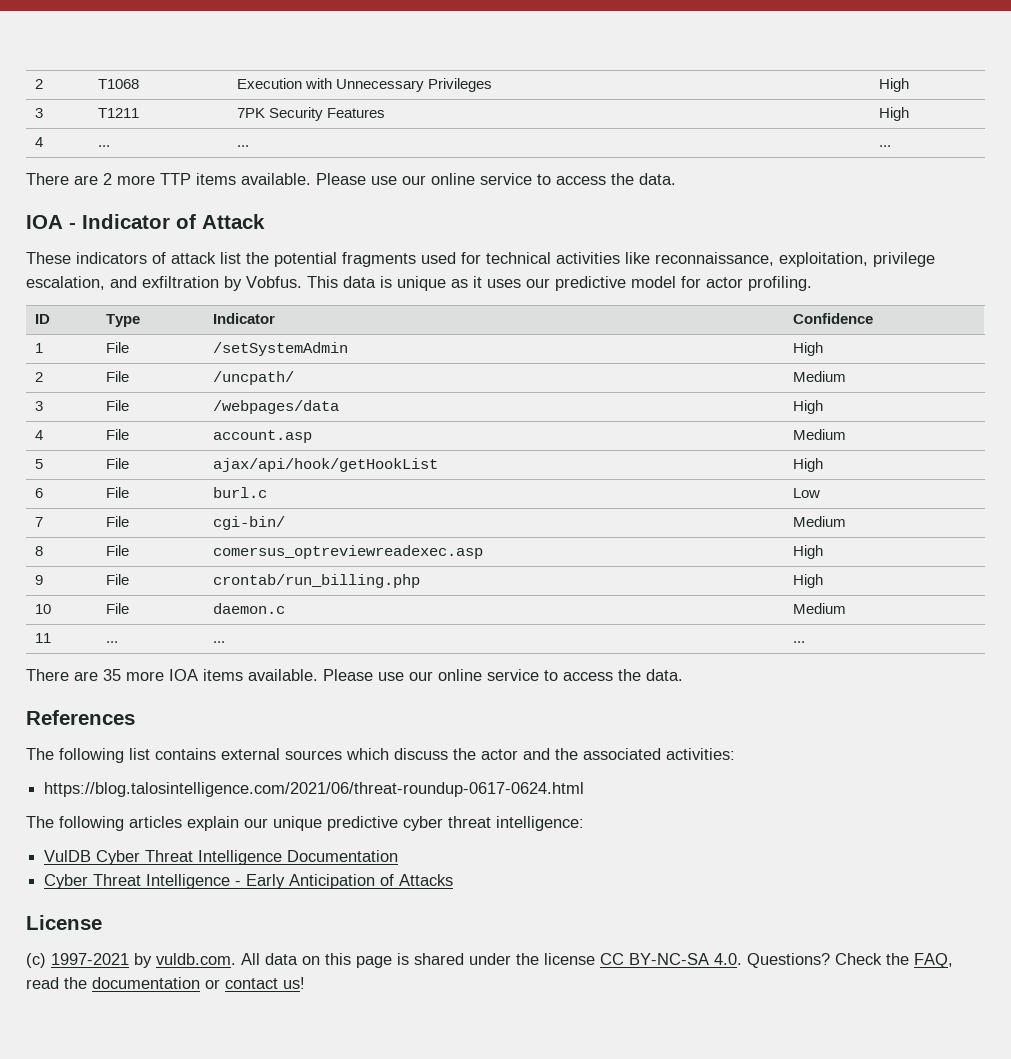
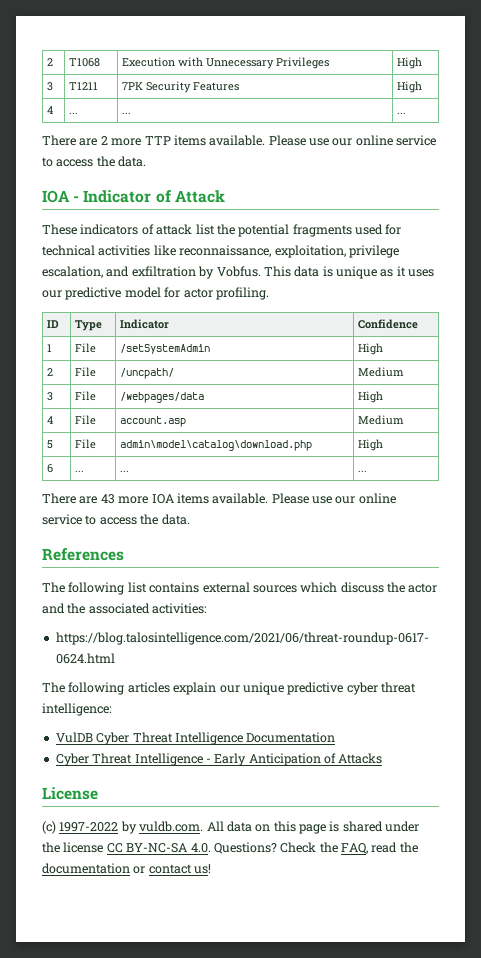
- 5 | File | ajax/api/hook/getHookList | High
+ 5 | File | admin\model\catalog\download.php | High
- 6 | File | burl.c | Low
- 7 | File | cgi-bin/ | Medium
- 8 | File | comersus_optreviewreadexec.asp | High
- 9 | File | crontab/run_billing.php | High
- 10 | File | daemon.c | Medium
- 11 | ... | ... | ...
- There are 35 more IOA items available.
+ 6 | ... | ... | ...
+ There are 43 more IOA items available.
- (c) 1997-2021 by vuldb.com. All data on this page is shared under the license CC BY-NC-SA 4.0. Questions?
+ (c) 1997-2022 by vuldb.com. All data on this page is shared under the license CC BY-NC-SA 4.0. Questions?

